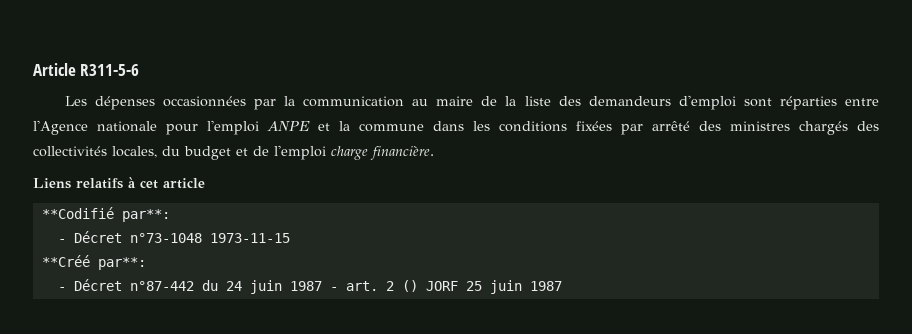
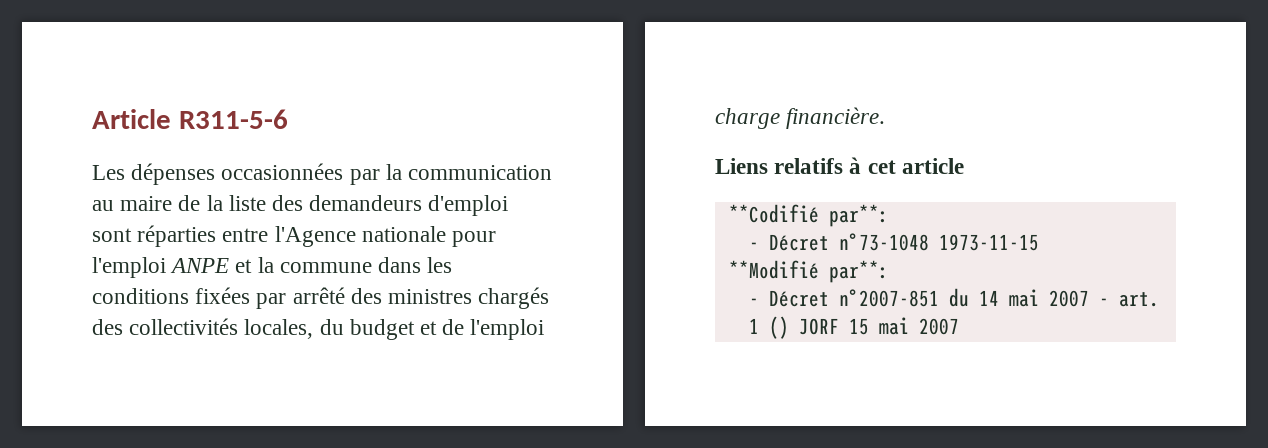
- **Créé par**:
- - Décret n°87-442 du 24 juin 1987 - art. 2 () JORF 25 juin 1987
+ **Modifié par**:
+ - Décret n°2007-851 du 14 mai 2007 - art. 1 () JORF 15 mai 2007

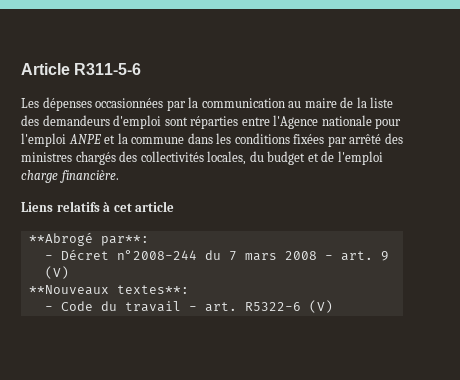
- **Codifié par**:
- - Décret n°73-1048 1973-11-15
- **Modifié par**:
- - Décret n°2007-851 du 14 mai 2007 - art. 1 () JORF 15 mai 2007
+ **Abrogé par**:
+ - Décret n°2008-244 du 7 mars 2008 - art. 9 (V)
+ **Nouveaux textes**:
+ - Code du travail - art. R5322-6 (V)

